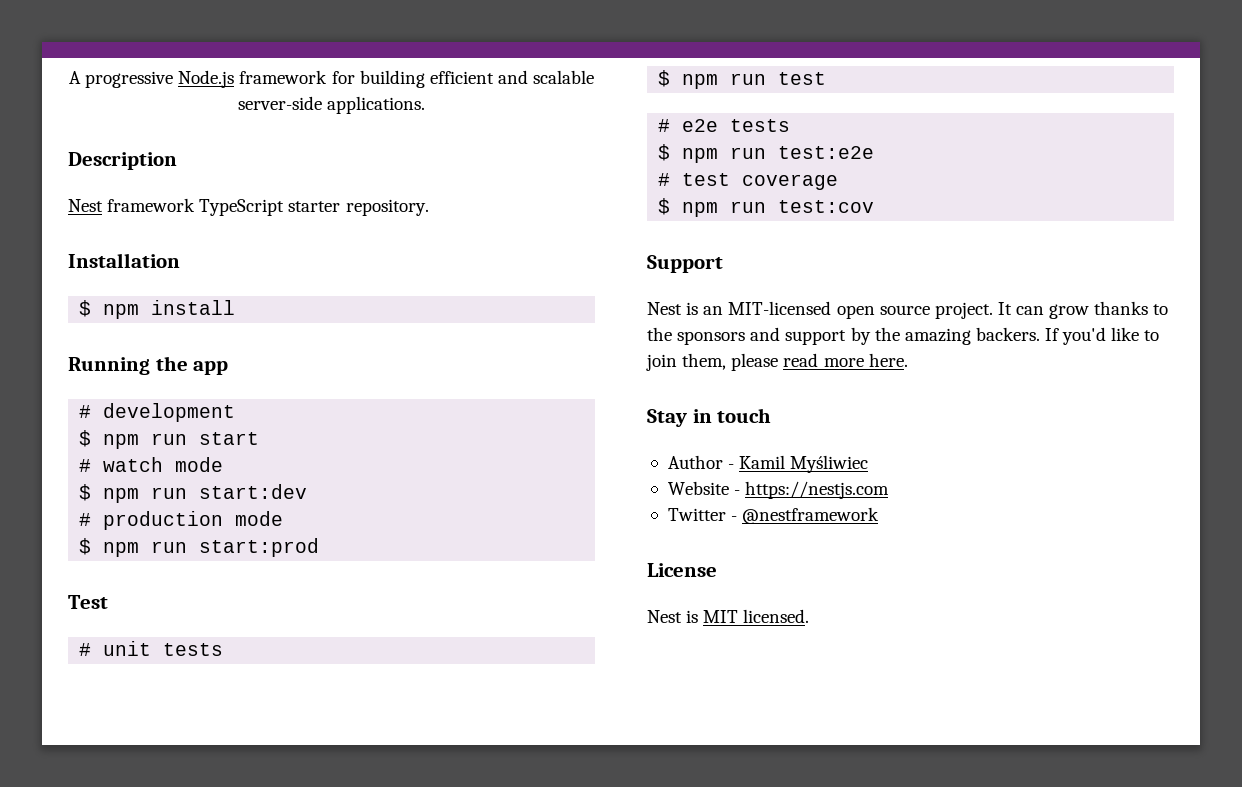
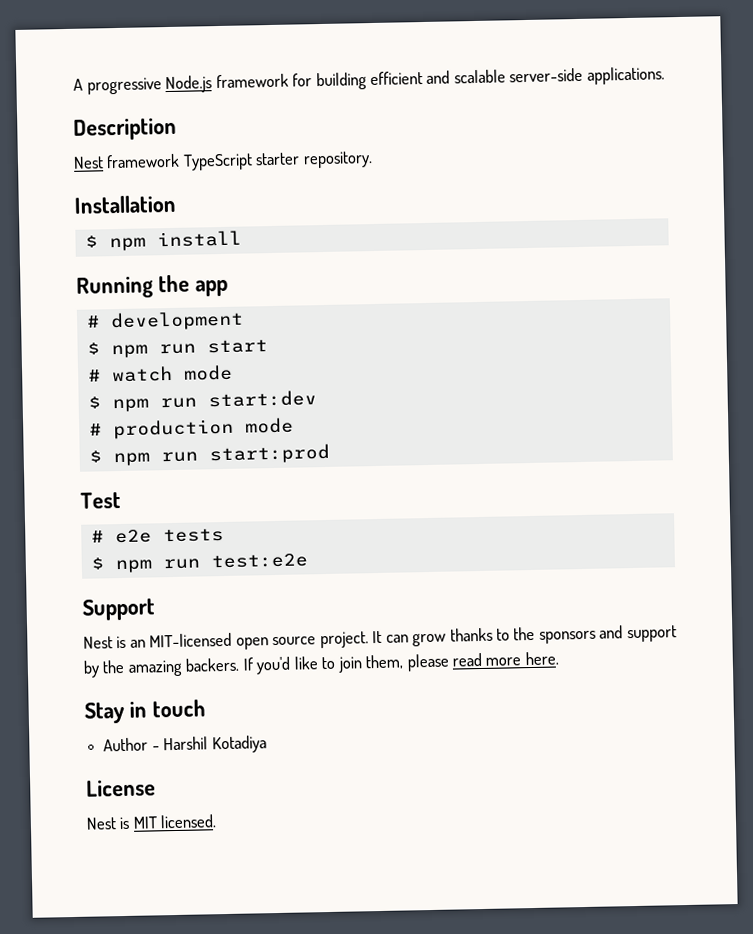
- # unit tests
- $ npm run test
- # test coverage
- $ npm run test:cov
- Author - Kamil Myśliwiec
- Website - https://nestjs.com
- Twitter - @nestframework
+ Author - Harshil Kotadiya

